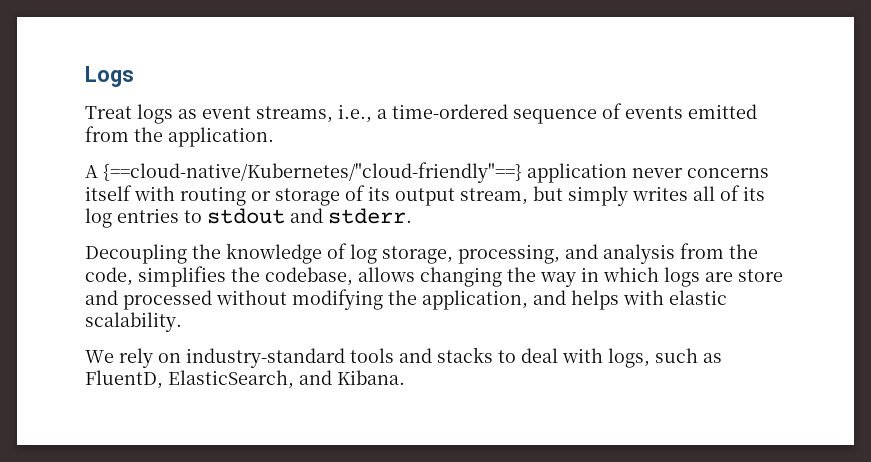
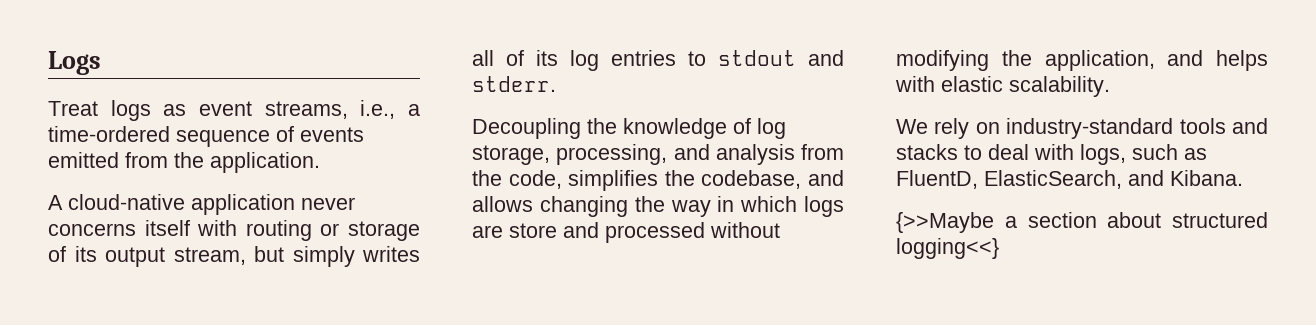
- A {==cloud-native/Kubernetes/"cloud-friendly"==} application never concerns itself with routing or storage of its output stream, but simply writes all of its log entries to stdout and stderr.
+ A cloud-native application never concerns itself with routing or storage of its output stream, but simply writes all of its log entries to stdout and stderr.
- Decoupling the knowledge of log storage, processing, and analysis from the code, simplifies the codebase, allows changing the way in which logs are store and processed without modifying the application, and helps with elastic scalability.
+ Decoupling the knowledge of log storage, processing, and analysis from the code, simplifies the codebase, and allows changing the way in which logs are store and processed without modifying the application, and helps with elastic scalability.
+ {>>Maybe a section about structured logging<<}

